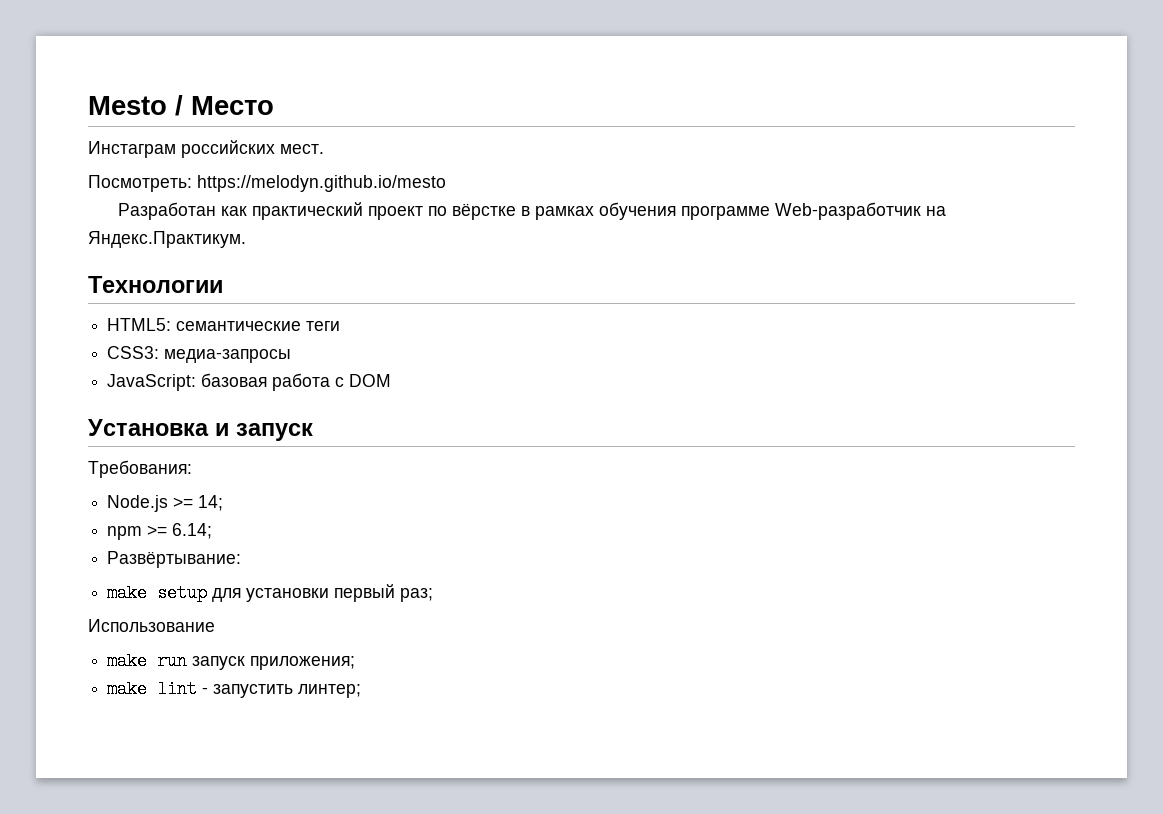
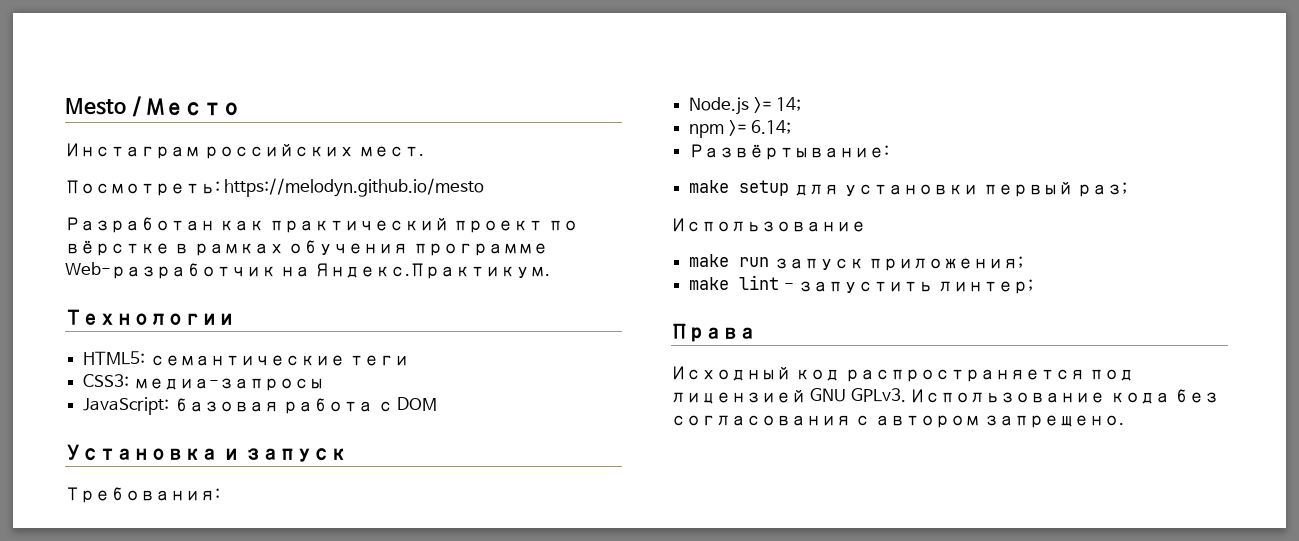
+ Права
+ Исходный код распространяется под лицензией GNU GPLv3. Использование кода без согласования с автором запрещено.

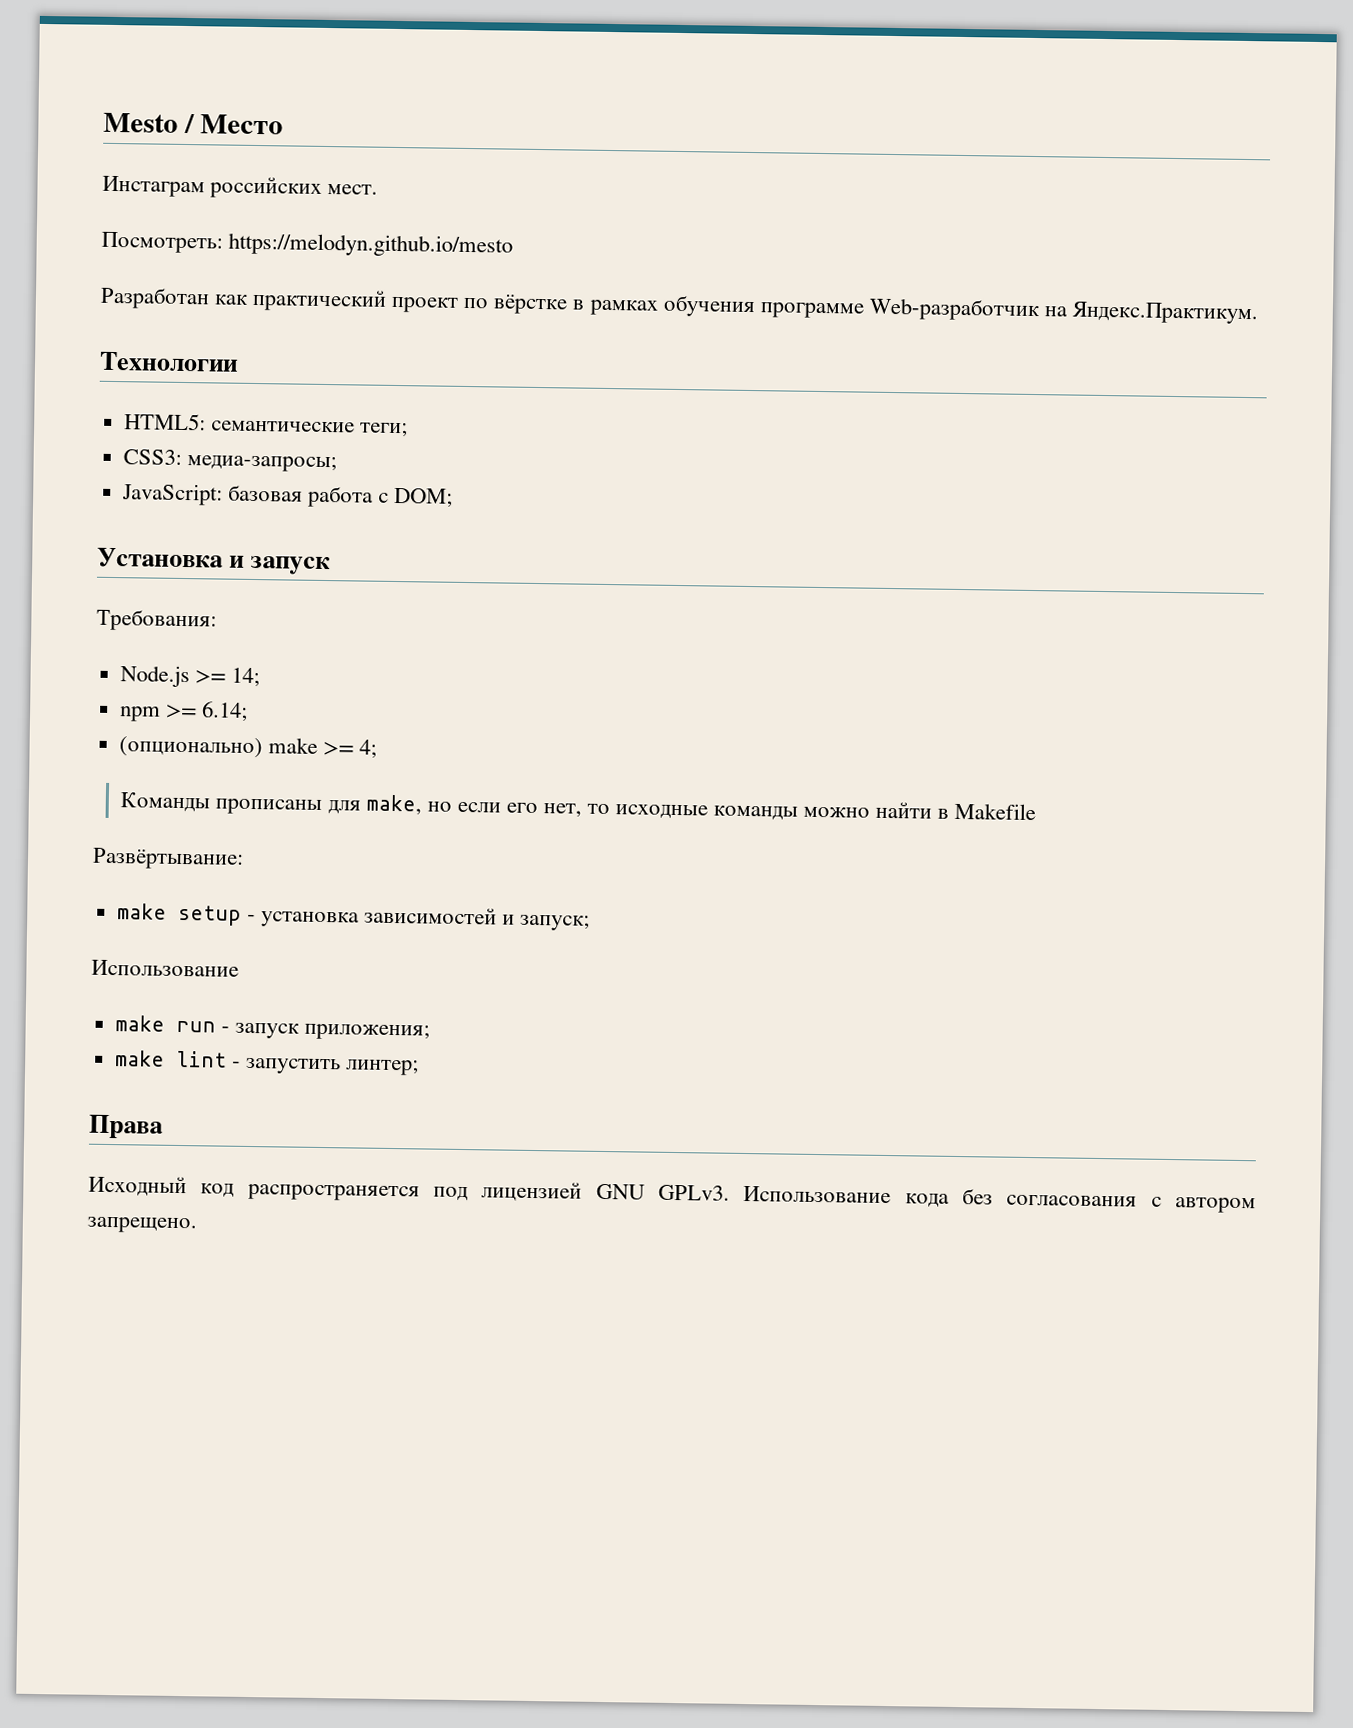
- HTML5: семантические теги
+ HTML5: семантические теги;
- CSS3: медиа-запросы
+ CSS3: медиа-запросы;
- JavaScript: базовая работа с DOM
+ JavaScript: базовая работа с DOM;
+ (опционально) make >= 4;
+ Команды прописаны для make, но если его нет, то исходные команды можно найти в Makefile
  Развёртывание:
- make setup для установки первый раз;
+ make setup - установка зависимостей и запуск;
- make run запуск приложения;
+ make run - запуск приложения;

